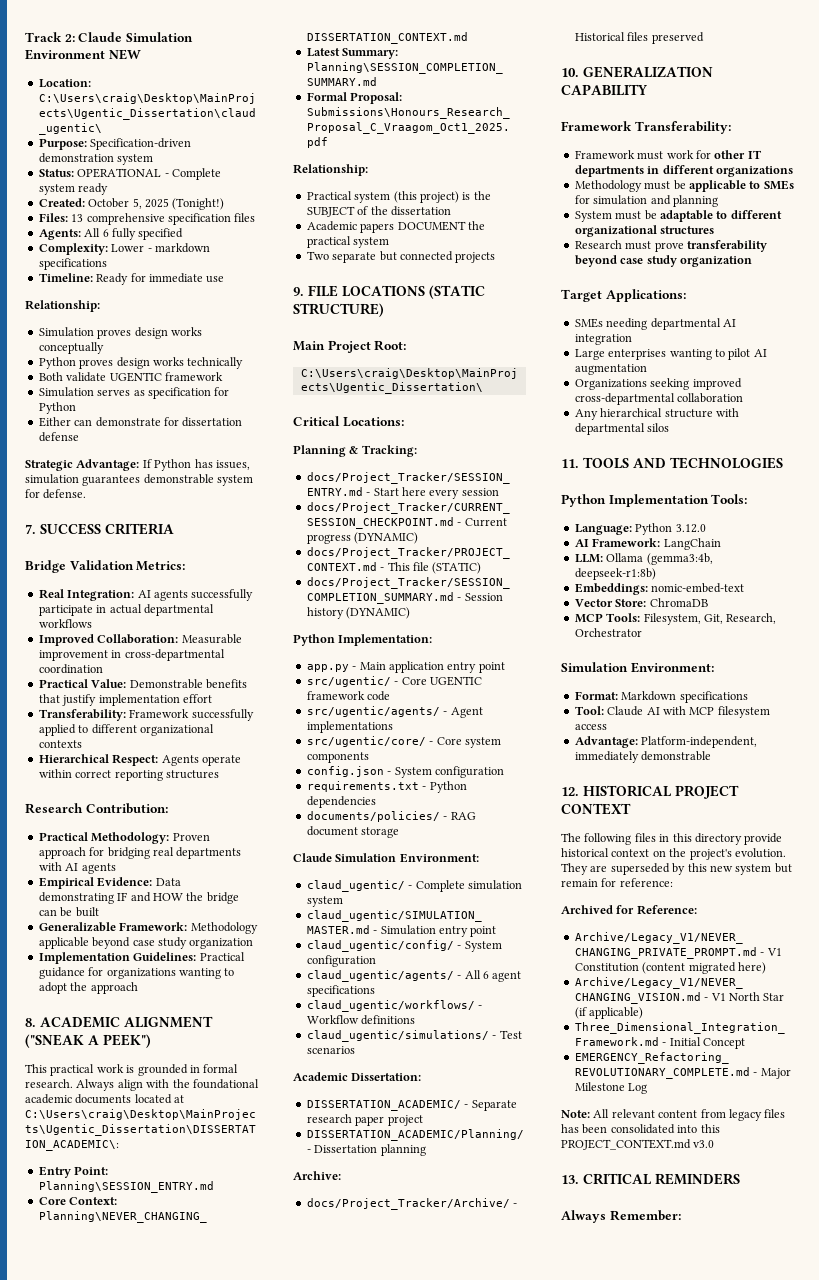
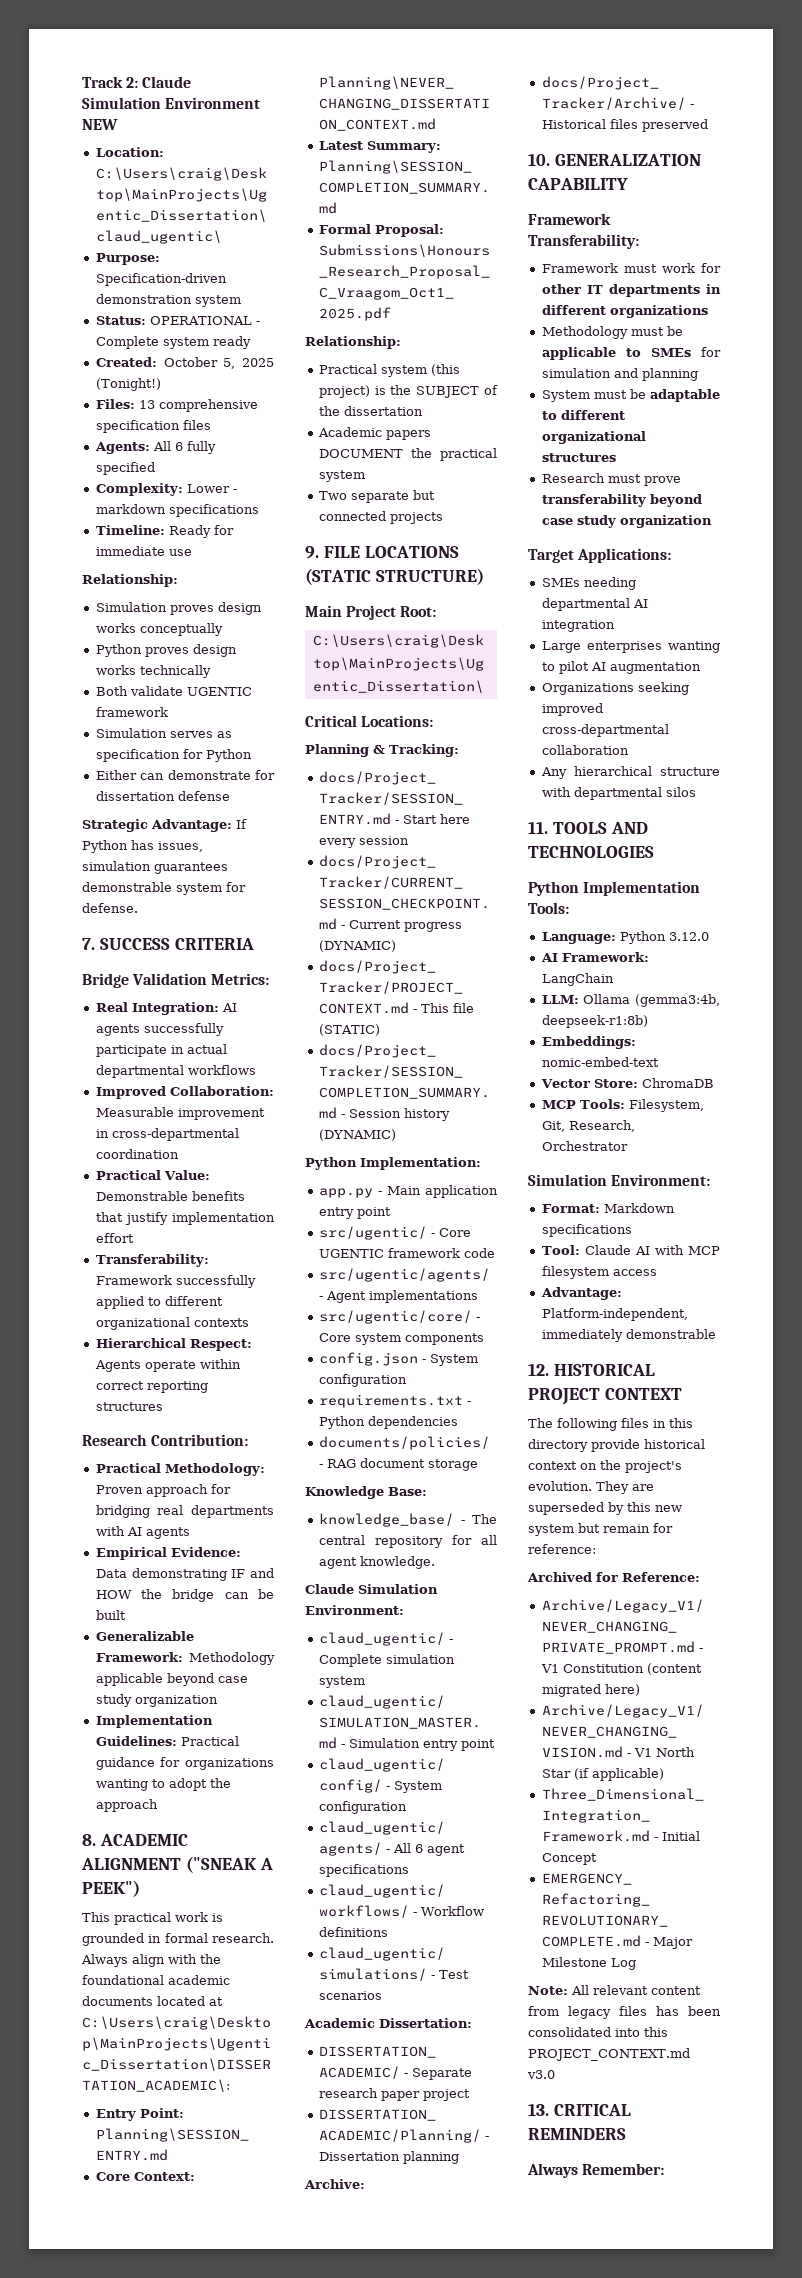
+ Knowledge Base:
+ knowledge_base/ - The central repository for all agent knowledge.

